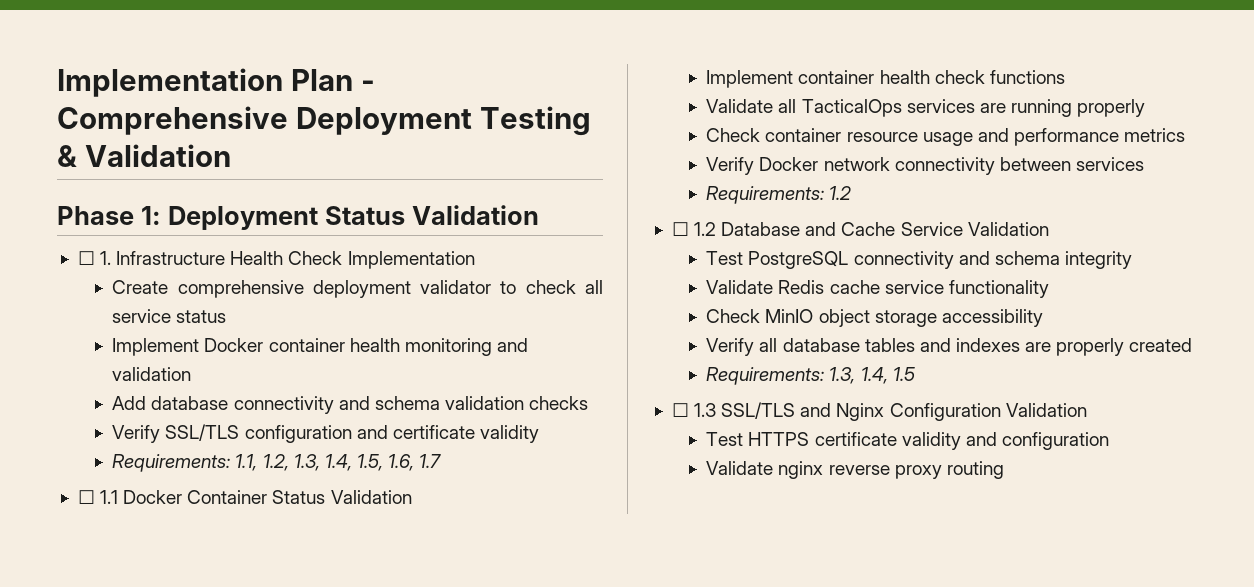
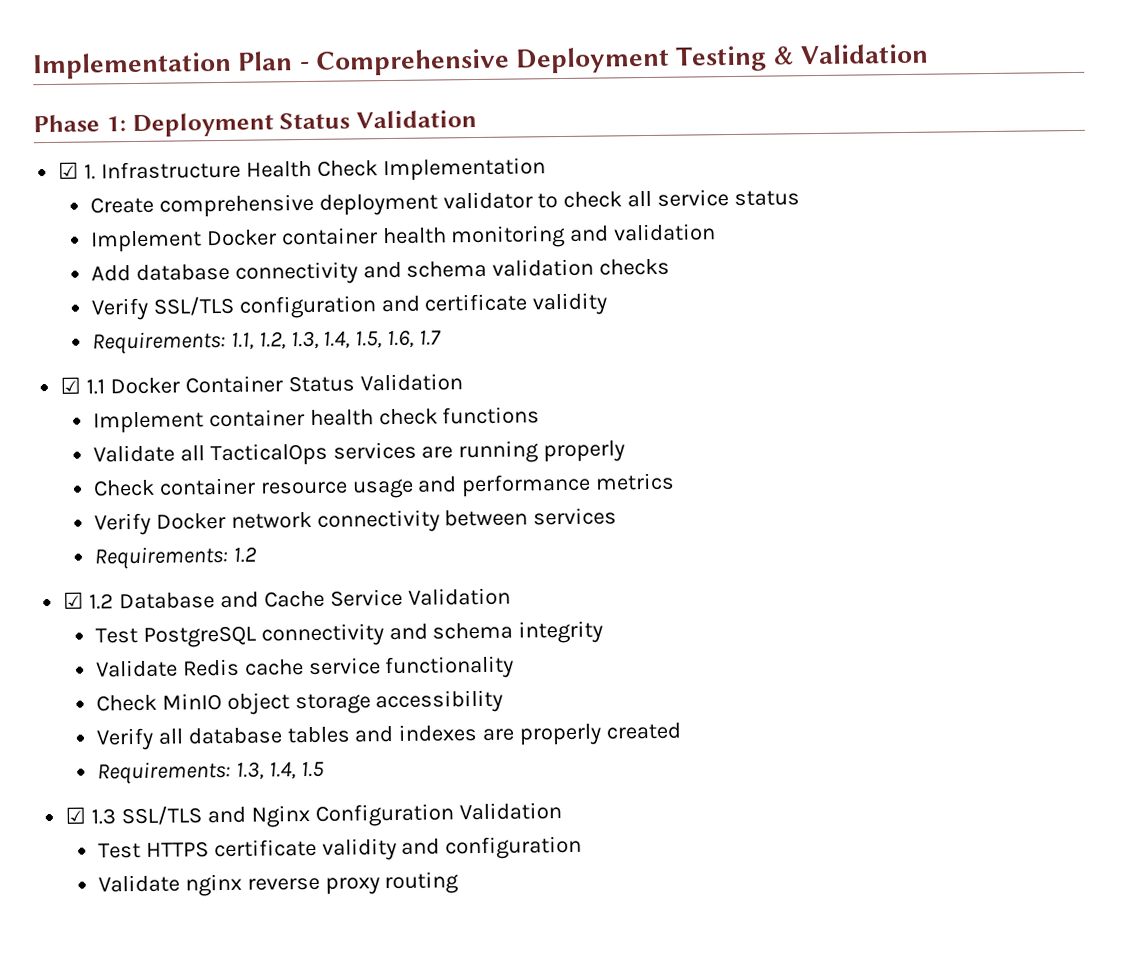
- ☐ 1. Infrastructure Health Check Implementation
+ ☑ 1. Infrastructure Health Check Implementation
- ☐ 1.1 Docker Container Status Validation
+ ☑ 1.1 Docker Container Status Validation
- ☐ 1.2 Database and Cache Service Validation
+ ☑ 1.2 Database and Cache Service Validation
- ☐ 1.3 SSL/TLS and Nginx Configuration Validation
+ ☑ 1.3 SSL/TLS and Nginx Configuration Validation

